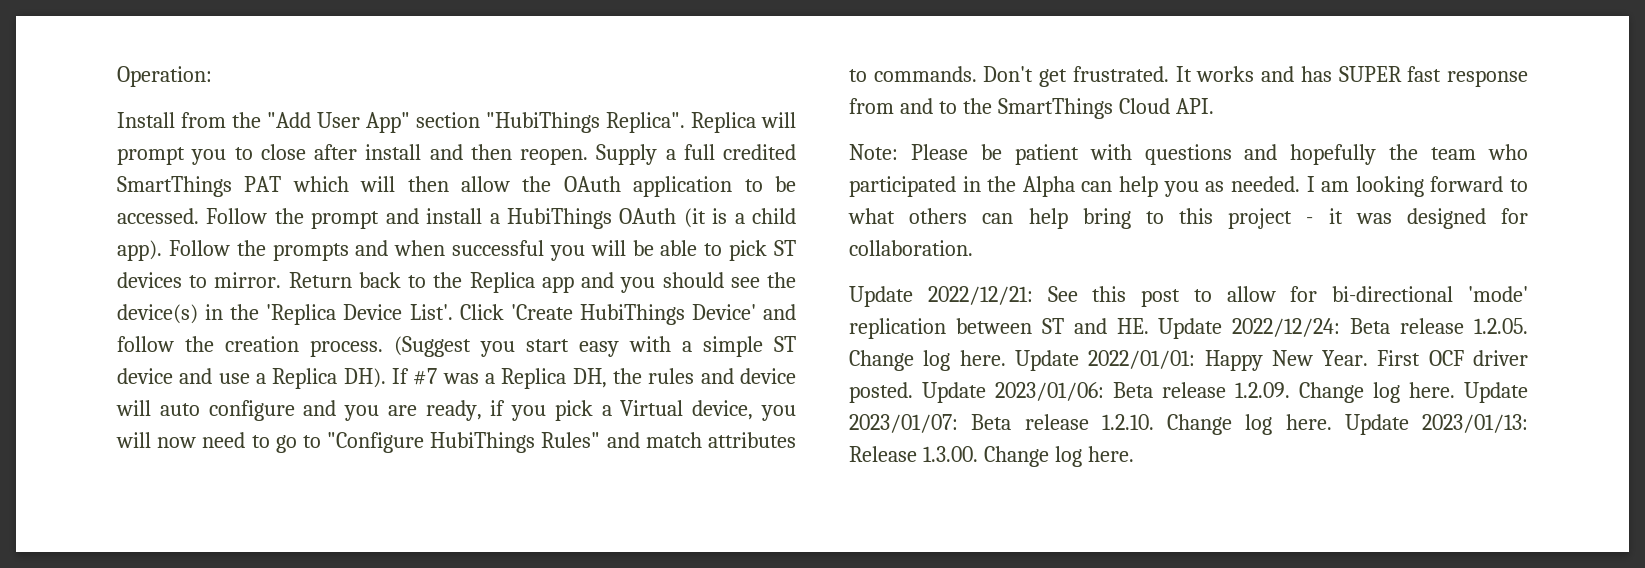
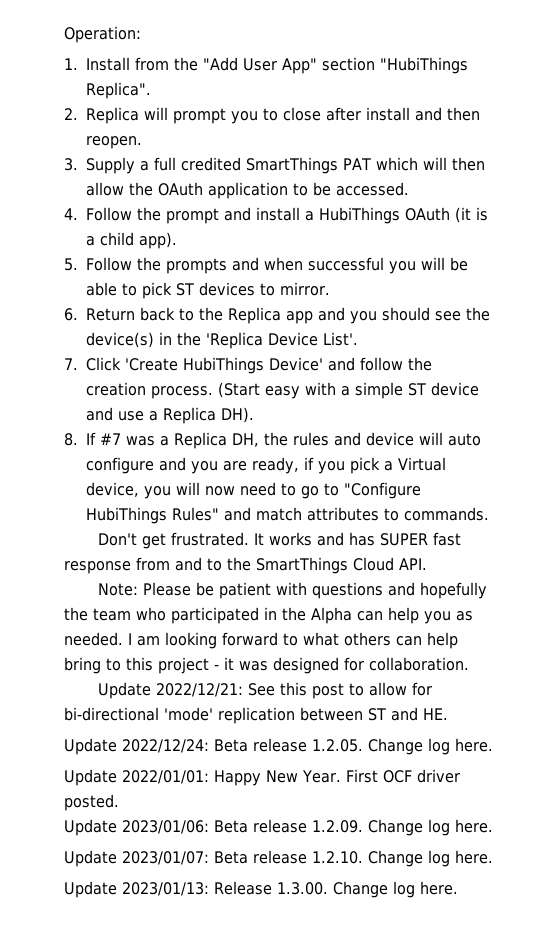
- Install from the "Add User App" section "HubiThings Replica". Replica will prompt you to close after install and then reopen. Supply a full credited SmartThings PAT which will then allow the OAuth application to be accessed. Follow the prompt and install a HubiThings OAuth (it is a child app). Follow the prompts and when successful you will be able to pick ST devices to mirror. Return back to the Replica app and you should see the device(s) in the 'Replica Device List'. Click 'Create HubiThings Device' and follow the creation process.
+ 1. Install from the "Add User App" section "HubiThings Replica".
+ 2. Replica will prompt you to close after install and then reopen.
+ 3. Supply a full credited SmartThings PAT which will then allow the OAuth application to be accessed.
+ 4. Follow the prompt and install a HubiThings OAuth (it is a child app).
+ 5. Follow the prompts and when successful you will be able to pick ST devices to mirror.
+ 6. Return back to the Replica app and you should see the device(s) in the 'Replica Device List'.
+ 7. Click 'Create HubiThings Device' and follow the creation process.
- (Suggest you start easy with a simple ST device and use a Replica DH). If #7 was a Replica DH, the rules and device will auto configure and you are ready, if you pick a Virtual device, you will now need to go to "Configure HubiThings Rules" and match attributes to commands. Don't get frustrated.
+ (Start easy with a simple ST device and use a Replica DH).
+ 8. If #7 was a Replica DH, the rules and device will auto configure and you are ready, if you pick a Virtual device, you will now need to go to "Configure HubiThings Rules" and match attributes to commands.
+ Don't get frustrated.
- Update 2022/12/21: See this post to allow for bi-directional 'mode' replication between ST and HE. Update 2022/12/24: Beta release 1.2.05. Change log here. Update 2022/01/01: Happy New Year.
+ Update 2022/12/21: See this post to allow for bi-directional 'mode' replication between ST and HE.
+ Update 2022/12/24: Beta release 1.2.05. Change log here.
+ Update 2022/01/01: Happy New Year.
- First OCF driver posted. Update 2023/01/06: Beta release 1.2.09. Change log here. Update 2023/01/07: Beta release 1.2.10. Change log here. Update 2023/01/13: Release 1.3.00. Change log here.
+ First OCF driver posted.
+ Update 2023/01/06: Beta release 1.2.09. Change log here.
+ Update 2023/01/07: Beta release 1.2.10. Change log here.
+ Update 2023/01/13: Release 1.3.00. Change log here.

